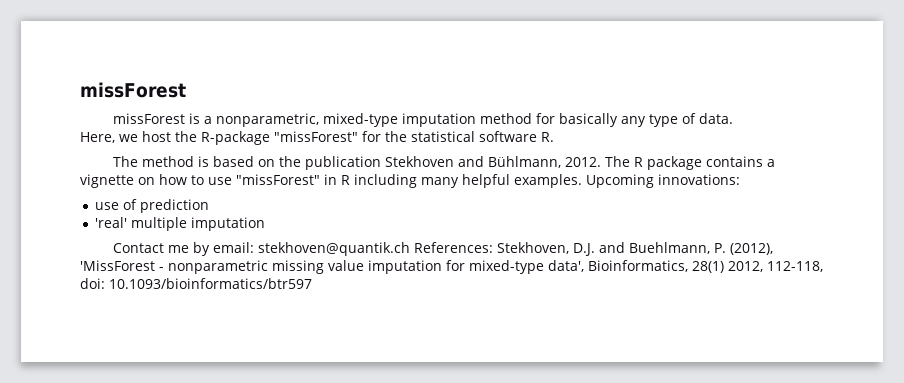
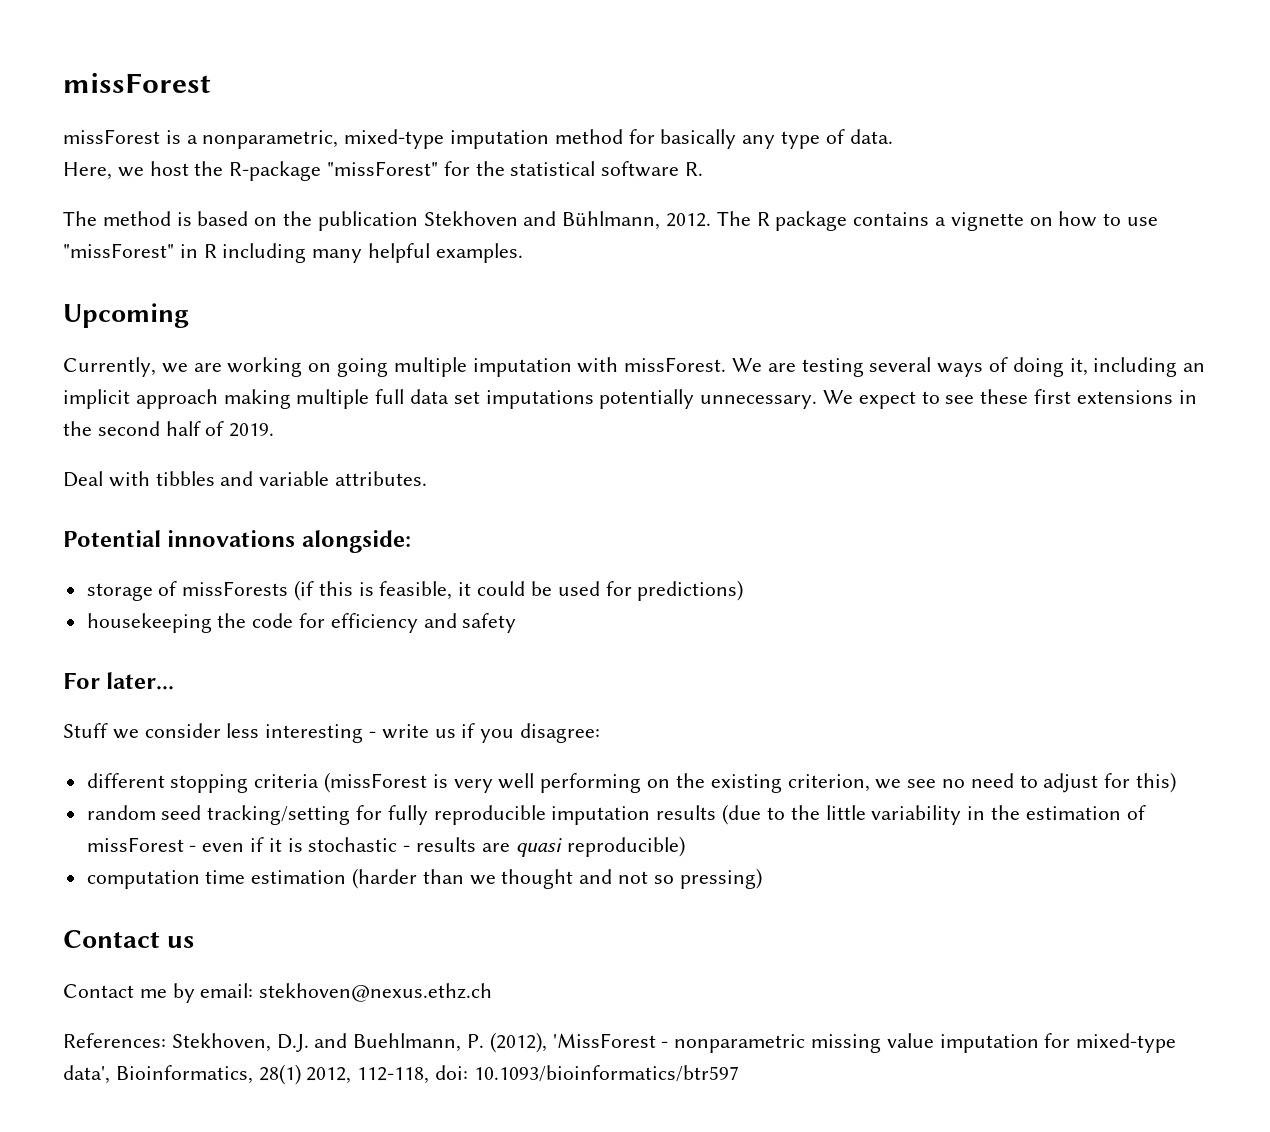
- The R package contains a vignette on how to use "missForest" in R including many helpful examples. Upcoming innovations:
- use of prediction
- 'real' multiple imputation
+ The R package contains a vignette on how to use "missForest" in R including many helpful examples.
+ Upcoming
+ Currently, we are working on going multiple imputation with missForest. We are testing several ways of doing it, including an implicit approach making multiple full data set imputations potentially unnecessary. We expect to see these first extensions in the second half of 2019.
+ Deal with tibbles and variable attributes.
+ Potential innovations alongside:
+ storage of missForests (if this is feasible, it could be used for predictions)
+ housekeeping the code for efficiency and safety
+ For later...
+ Stuff we consider less interesting - write us if you disagree:
+ different stopping criteria (missForest is very well performing on the existing criterion, we see no need to adjust for this)
+ random seed tracking/setting for fully reproducible imputation results (due to the little variability in the estimation of missForest - even if it is stochastic - results are quasi reproducible)
+ computation time estimation (harder than we thought and not so pressing)
+ Contact us
- Contact me by email: stekhoven@quantik.ch References: Stekhoven, D.J. and Buehlmann, P. (2012), 'MissForest - nonparametric missing value imputation for mixed-type data', Bioinformatics, 28(1) 2012, 112-118, doi: 10.1093/bioinformatics/btr597
+ Contact me by email: stekhoven@nexus.ethz.ch
+ References: Stekhoven, D.J. and Buehlmann, P. (2012), 'MissForest - nonparametric missing value imputation for mixed-type data', Bioinformatics, 28(1) 2012, 112-118, doi: 10.1093/bioinformatics/btr597

